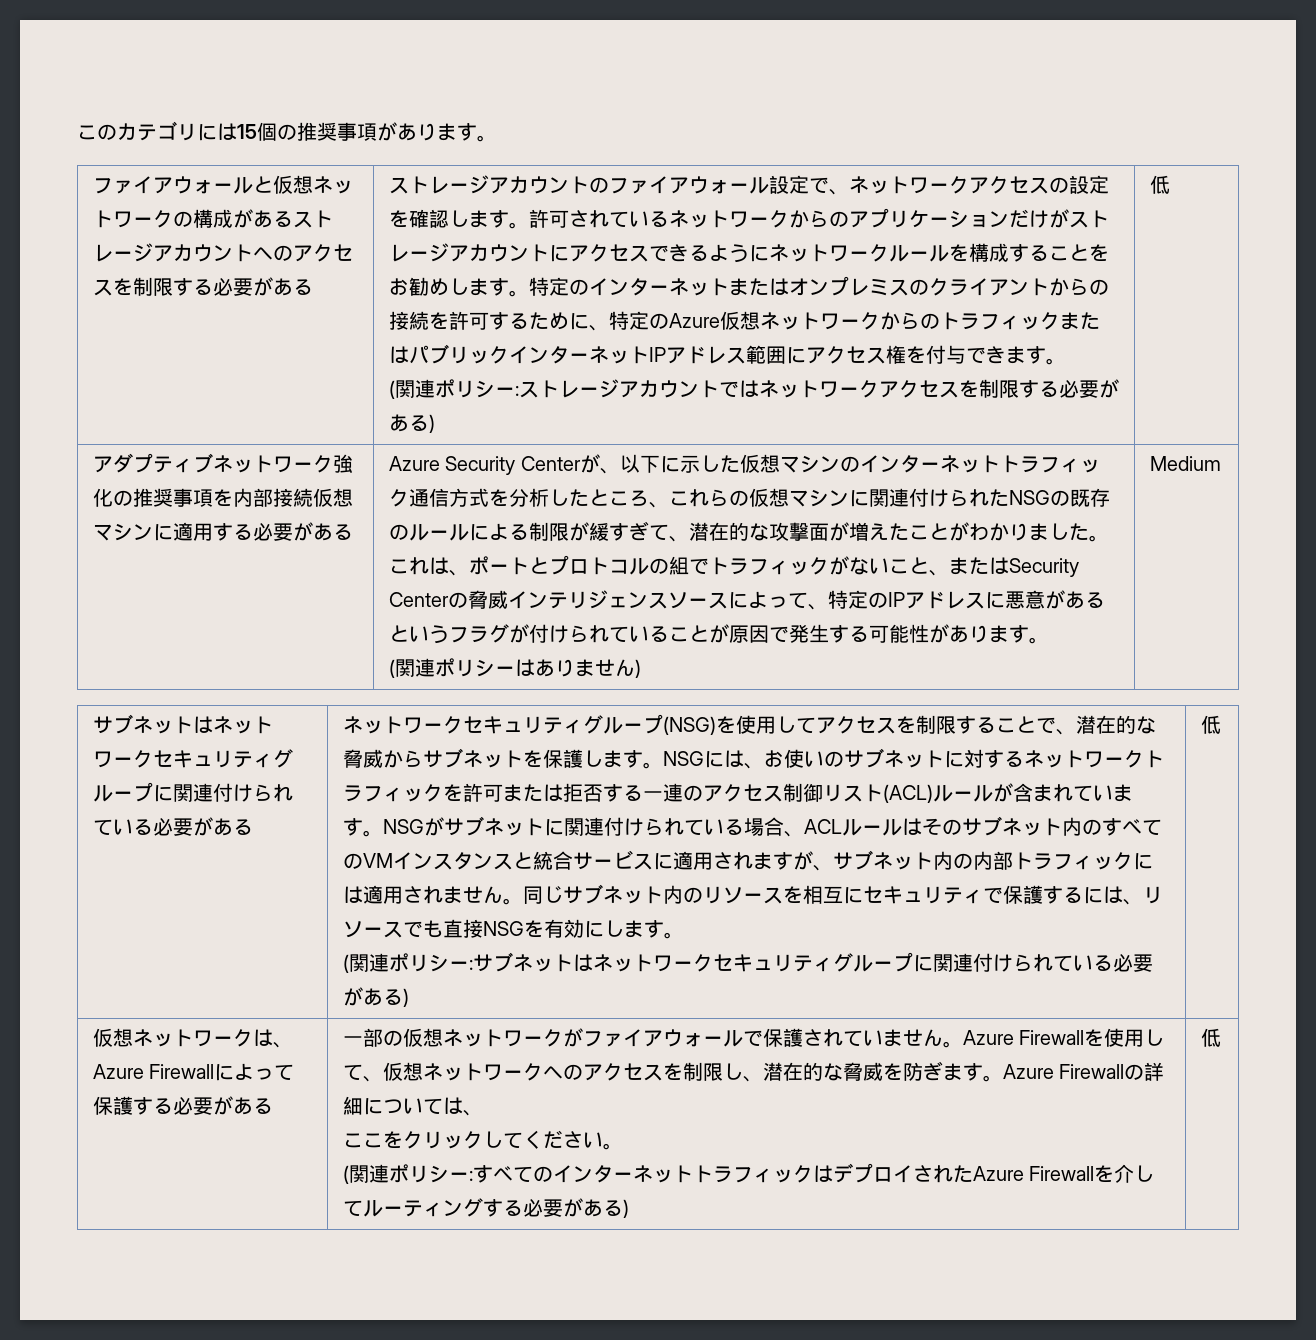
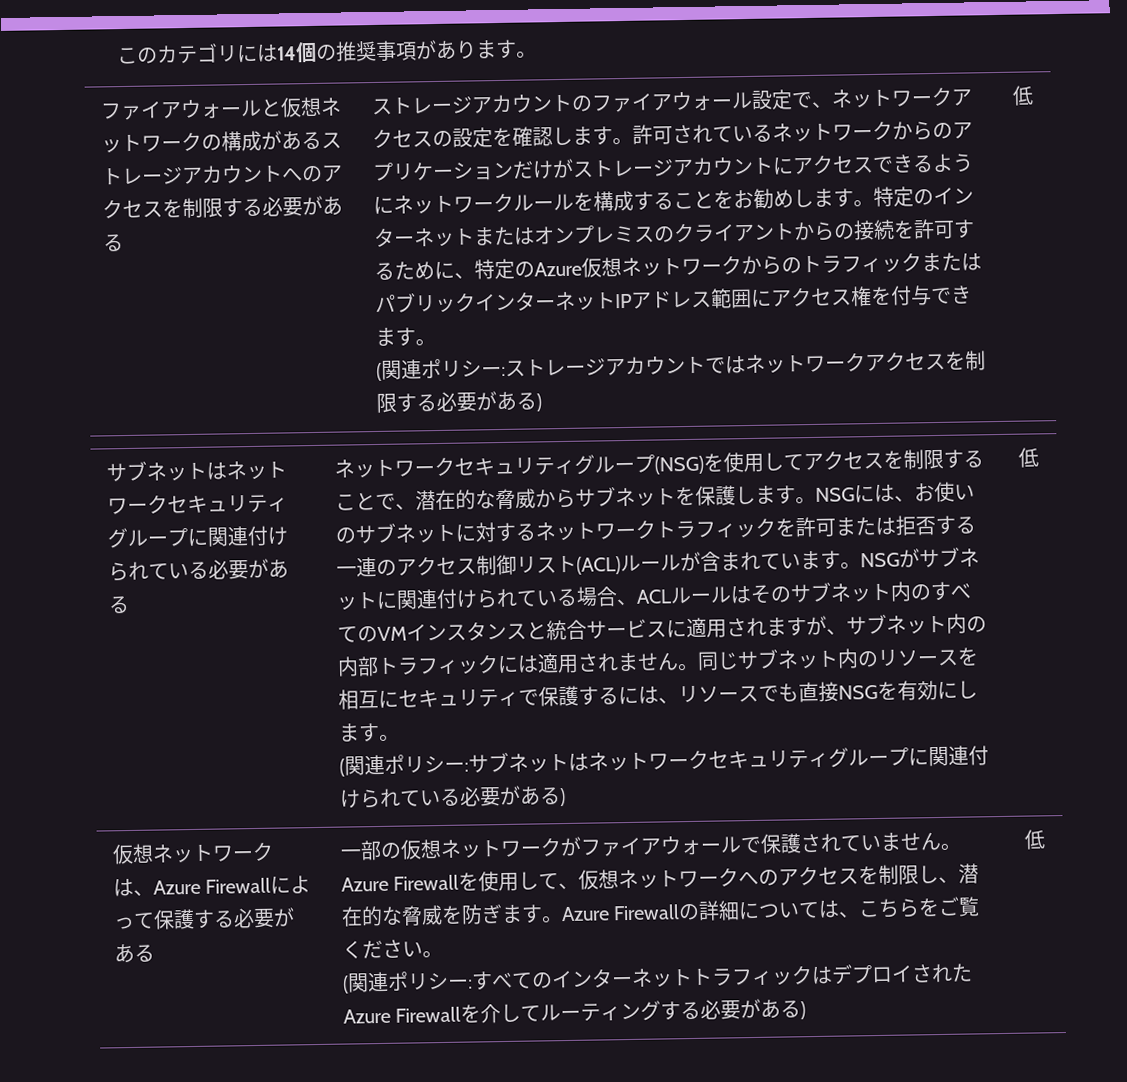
- このカテゴリには15個の推奨事項があります。
+ このカテゴリには14個の推奨事項があります。
- アダプティブネットワーク強化の推奨事項を内部接続仮想マシンに適用する必要がある | Azure Security Centerが、以下に示した仮想マシンのインターネットトラフィック通信方式を分析したところ、これらの仮想マシンに関連付けられたNSGの既存のルールによる制限が緩すぎて、潜在的な攻撃面が増えたことがわかりました。これは、ポートとプロトコルの組でトラフィックがないこと、またはSecurity Centerの脅威インテリジェンスソースによって、特定のIPアドレスに悪意があるというフラグが付けられていることが原因で発生する可能性があります。
- (関連ポリシーはありません) | Medium
- Azure Firewallの詳細については、
- ここをクリックしてください。
+ Azure Firewallの詳細については、こちらをご覧ください。

